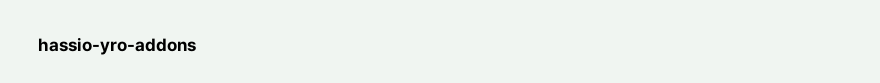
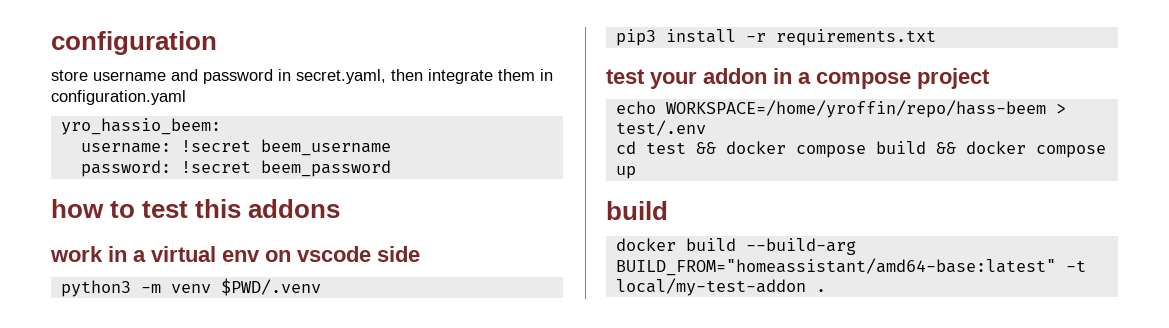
- hassio-yro-addons
+ configuration
+ store username and password in secret.yaml, then integrate them in configuration.yaml
+ yro_hassio_beem:
+ username: !secret beem_username
+ password: !secret beem_password
+ how to test this addons
+ work in a virtual env on vscode side
+ python3 -m venv $PWD/.venv
+ pip3 install -r requirements.txt
+ test your addon in a compose project
+ echo WORKSPACE=/home/yroffin/repo/hass-beem > test/.env
+ cd test && docker compose build && docker compose up
+ build
+ docker build --build-arg BUILD_FROM="homeassistant/amd64-base:latest" -t local/my-test-addon .

